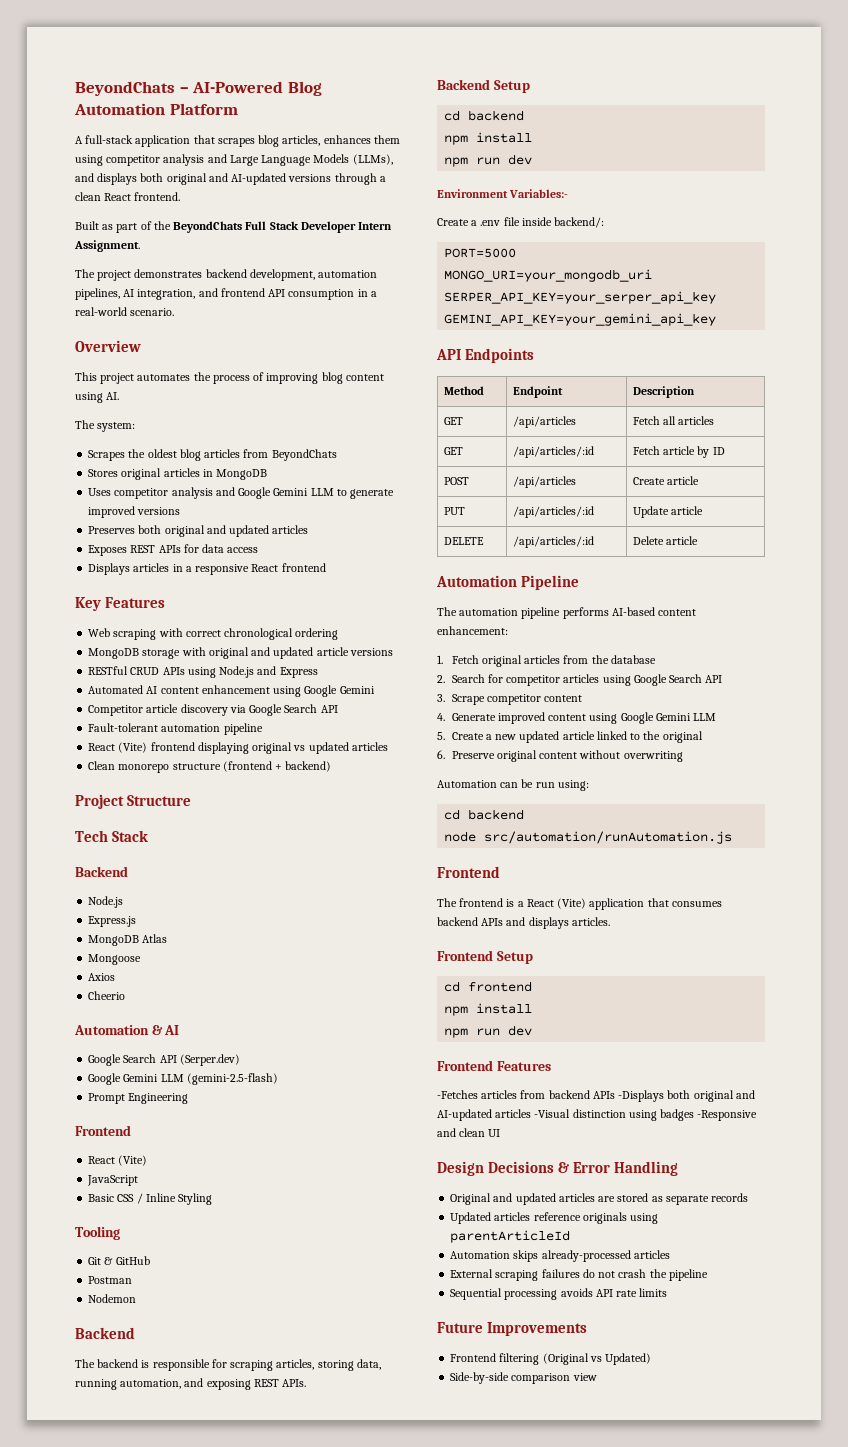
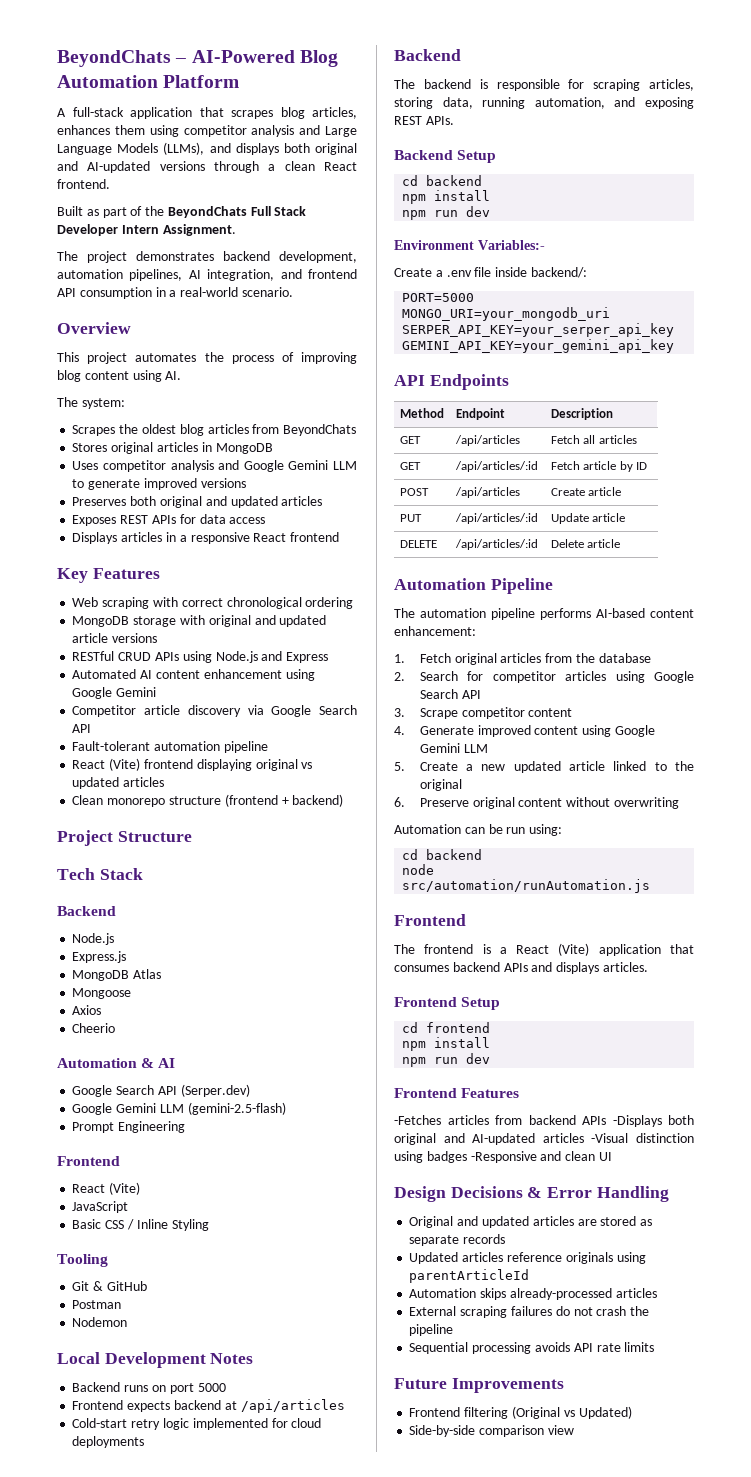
+ Local Development Notes
+ Backend runs on port 5000
+ Frontend expects backend at /api/articles
+ Cold-start retry logic implemented for cloud deployments

